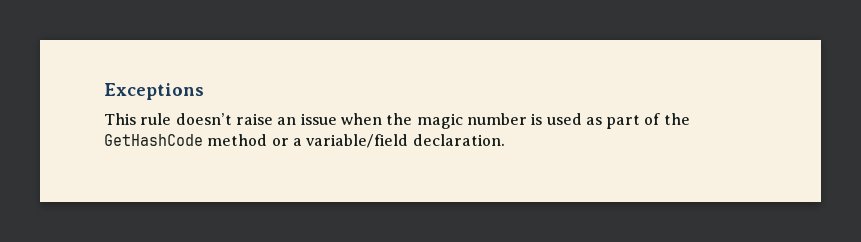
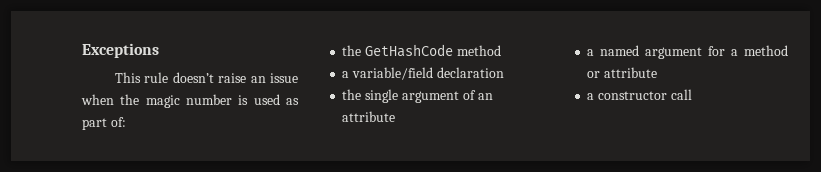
- This rule doesn’t raise an issue when the magic number is used as part of the GetHashCode method or a variable/field declaration.
+ This rule doesn’t raise an issue when the magic number is used as part of:
+ the GetHashCode method
+ a variable/field declaration
+ the single argument of an attribute
+ a named argument for a method or attribute
+ a constructor call

